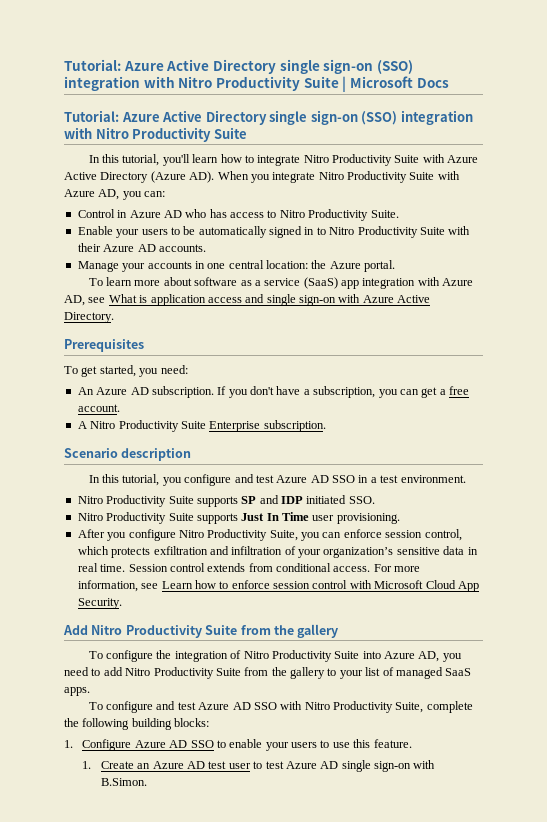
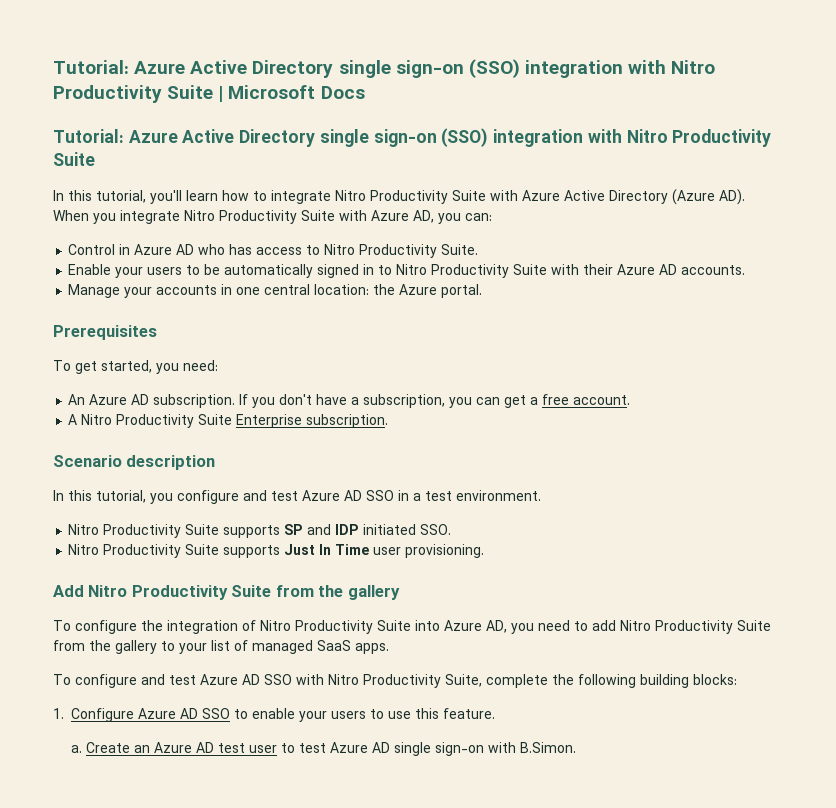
- To learn more about software as a service (SaaS) app integration with Azure AD, see What is application access and single sign-on with Azure Active Directory.
- After you configure Nitro Productivity Suite, you can enforce session control, which protects exfiltration and infiltration of your organization’s sensitive data in real time. Session control extends from conditional access. For more information, see Learn how to enforce session control with Microsoft Cloud App Security.
- 1. Create an Azure AD test user to test Azure AD single sign-on with B.Simon.
+ a. Create an Azure AD test user to test Azure AD single sign-on with B.Simon.

